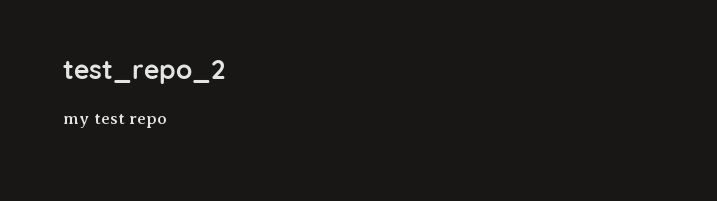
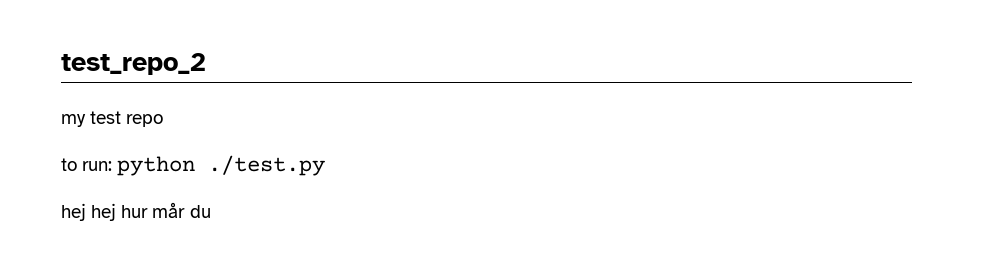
+ to run: python ./test.py
+ hej hej hur mår du

